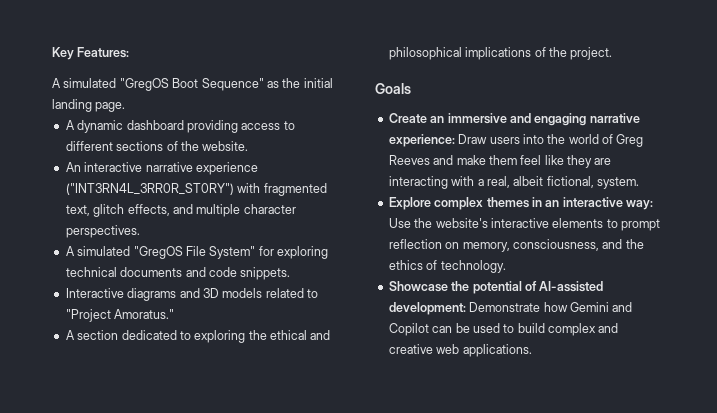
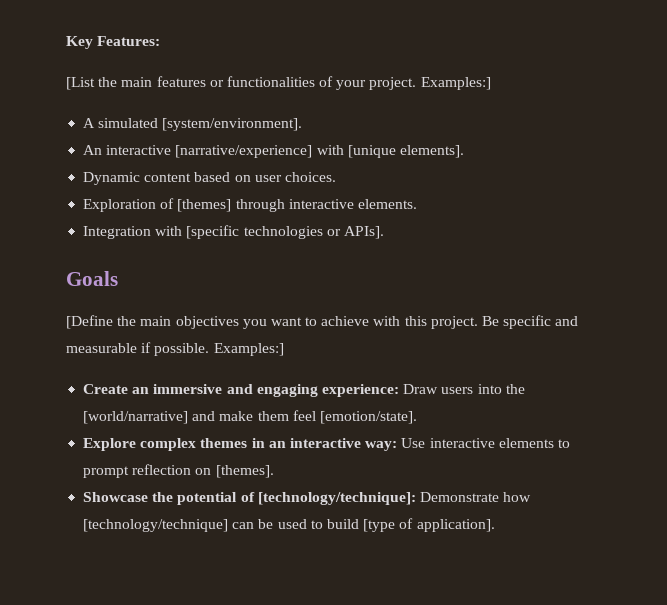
- A simulated "GregOS Boot Sequence" as the initial landing page.
- A dynamic dashboard providing access to different sections of the website.
- An interactive narrative experience ("INT3RN4L_3RR0R_ST0RY") with fragmented text, glitch effects, and multiple character perspectives.
- A simulated "GregOS File System" for exploring technical documents and code snippets.
- Interactive diagrams and 3D models related to "Project Amoratus."
- A section dedicated to exploring the ethical and philosophical implications of the project.
+ [List the main features or functionalities of your project. Examples:]
+ A simulated [system/environment].
+ An interactive [narrative/experience] with [unique elements].
+ Dynamic content based on user choices.
+ Exploration of [themes] through interactive elements.
+ Integration with [specific technologies or APIs].
  Goals
+ [Define the main objectives you want to achieve with this project. Be specific and measurable if possible. Examples:]
- Create an immersive and engaging narrative experience: Draw users into the world of Greg Reeves and make them feel like they are interacting with a real, albeit fictional, system.
+ Create an immersive and engaging experience: Draw users into the [world/narrative] and make them feel [emotion/state].
- Explore complex themes in an interactive way: Use the website's interactive elements to prompt reflection on memory, consciousness, and the ethics of technology.
- Showcase the potential of AI-assisted development: Demonstrate how Gemini and Copilot can be used to build complex and creative web applications.
+ Explore complex themes in an interactive way: Use interactive elements to prompt reflection on [themes].
+ Showcase the potential of [technology/technique]: Demonstrate how [technology/technique] can be used to build [type of application].

